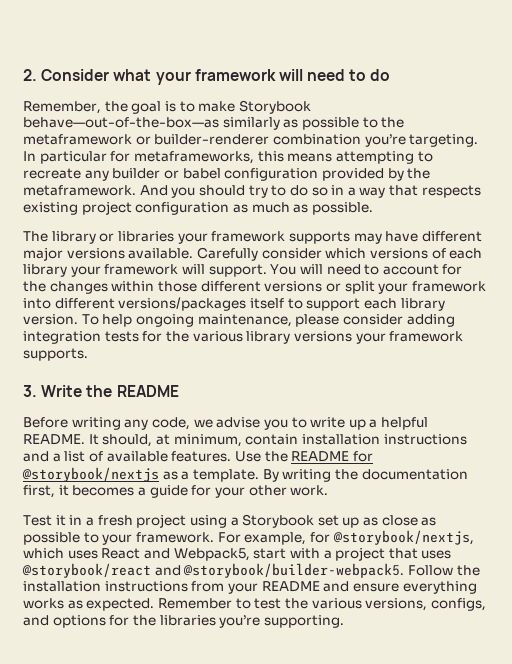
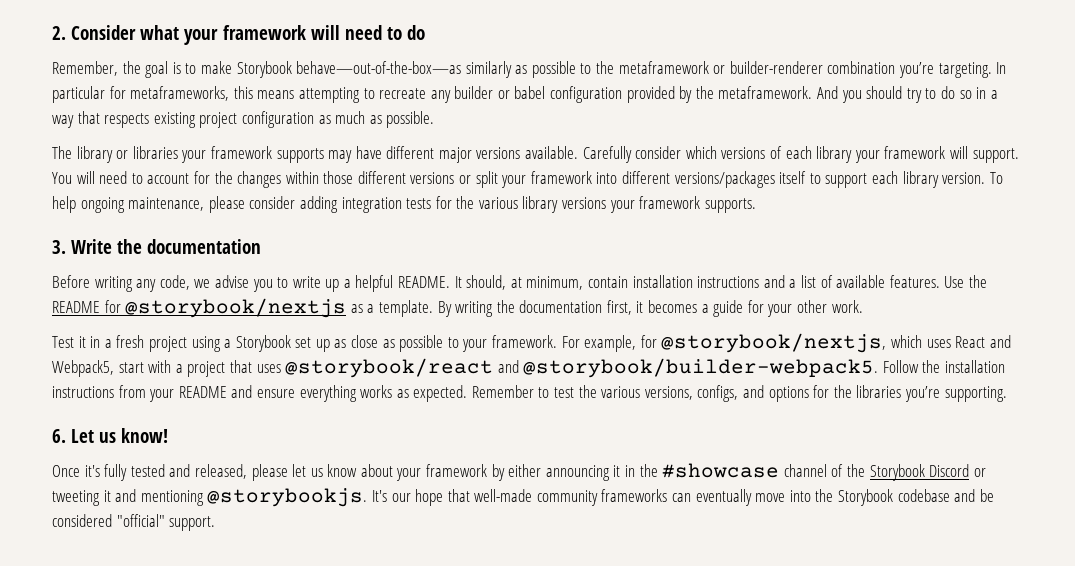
- 3. Write the README
+ 3. Write the documentation
+ 6. Let us know!
+ Once it's fully tested and released, please let us know about your framework by either announcing it in the #showcase channel of the Storybook Discord or tweeting it and mentioning @storybookjs. It's our hope that well-made community frameworks can eventually move into the Storybook codebase and be considered "official" support.

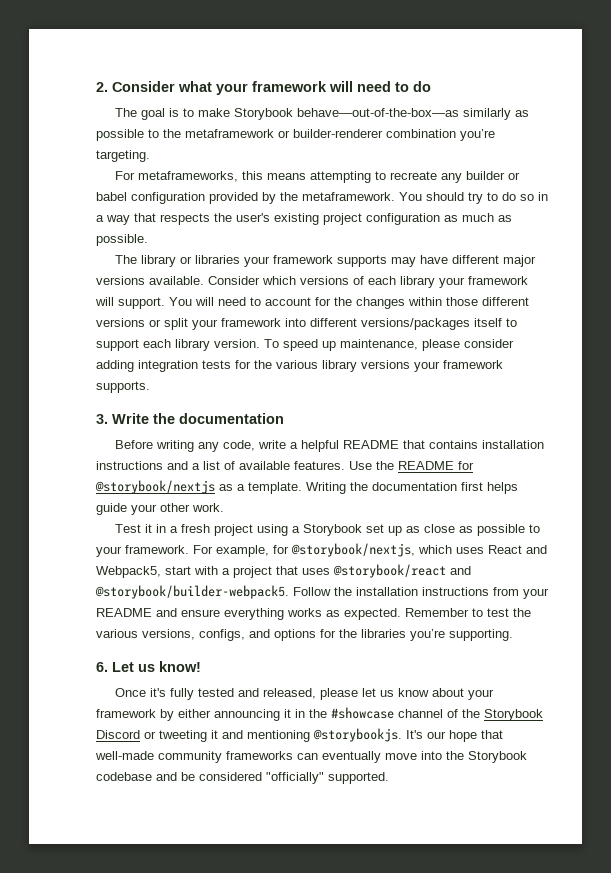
- Remember, the goal is to make Storybook behave—out-of-the-box—as similarly as possible to the metaframework or builder-renderer combination you’re targeting. In particular for metaframeworks, this means attempting to recreate any builder or babel configuration provided by the metaframework.
+ The goal is to make Storybook behave—out-of-the-box—as similarly as possible to the metaframework or builder-renderer combination you’re targeting.
+ For metaframeworks, this means attempting to recreate any builder or babel configuration provided by the metaframework.
- And you should try to do so in a way that respects existing project configuration as much as possible.
+ You should try to do so in a way that respects the user's existing project configuration as much as possible.
- Carefully consider which versions of each library your framework will support.
+ Consider which versions of each library your framework will support.
- To help ongoing maintenance, please consider adding integration tests for the various library versions your framework supports.
+ To speed up maintenance, please consider adding integration tests for the various library versions your framework supports.
- Before writing any code, we advise you to write up a helpful README. It should, at minimum, contain installation instructions and a list of available features.
+ Before writing any code, write a helpful README that contains installation instructions and a list of available features.
- By writing the documentation first, it becomes a guide for your other work.
+ Writing the documentation first helps guide your other work.
- It's our hope that well-made community frameworks can eventually move into the Storybook codebase and be considered "official" support.
+ It's our hope that well-made community frameworks can eventually move into the Storybook codebase and be considered "officially" supported.

